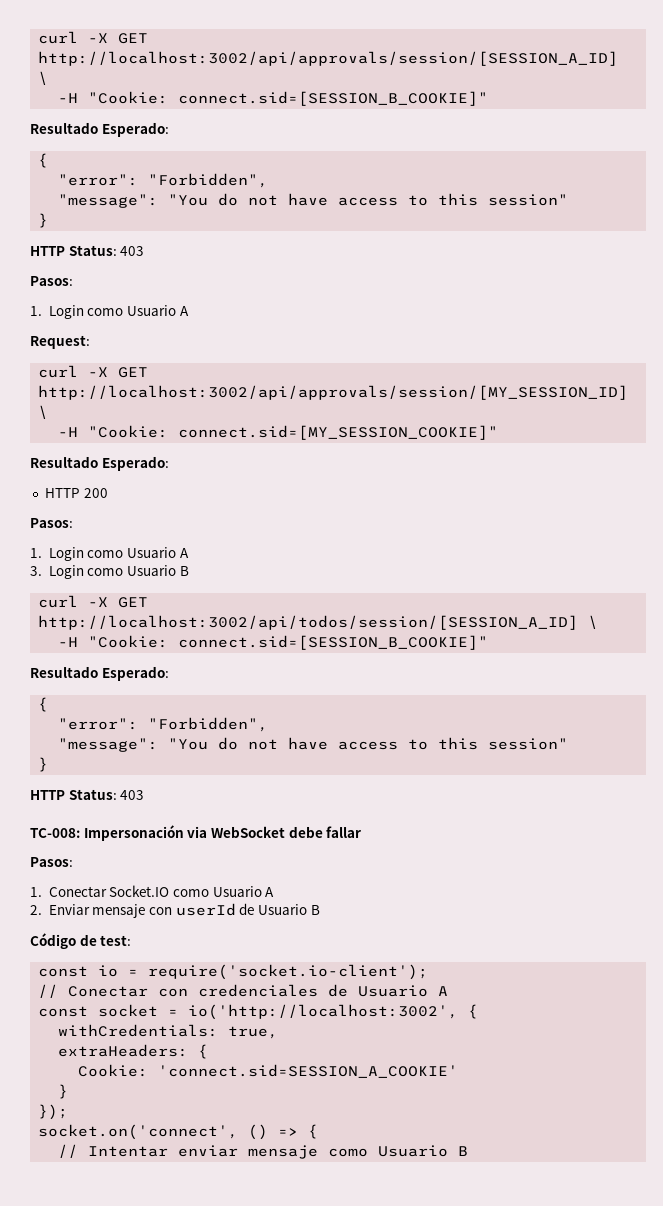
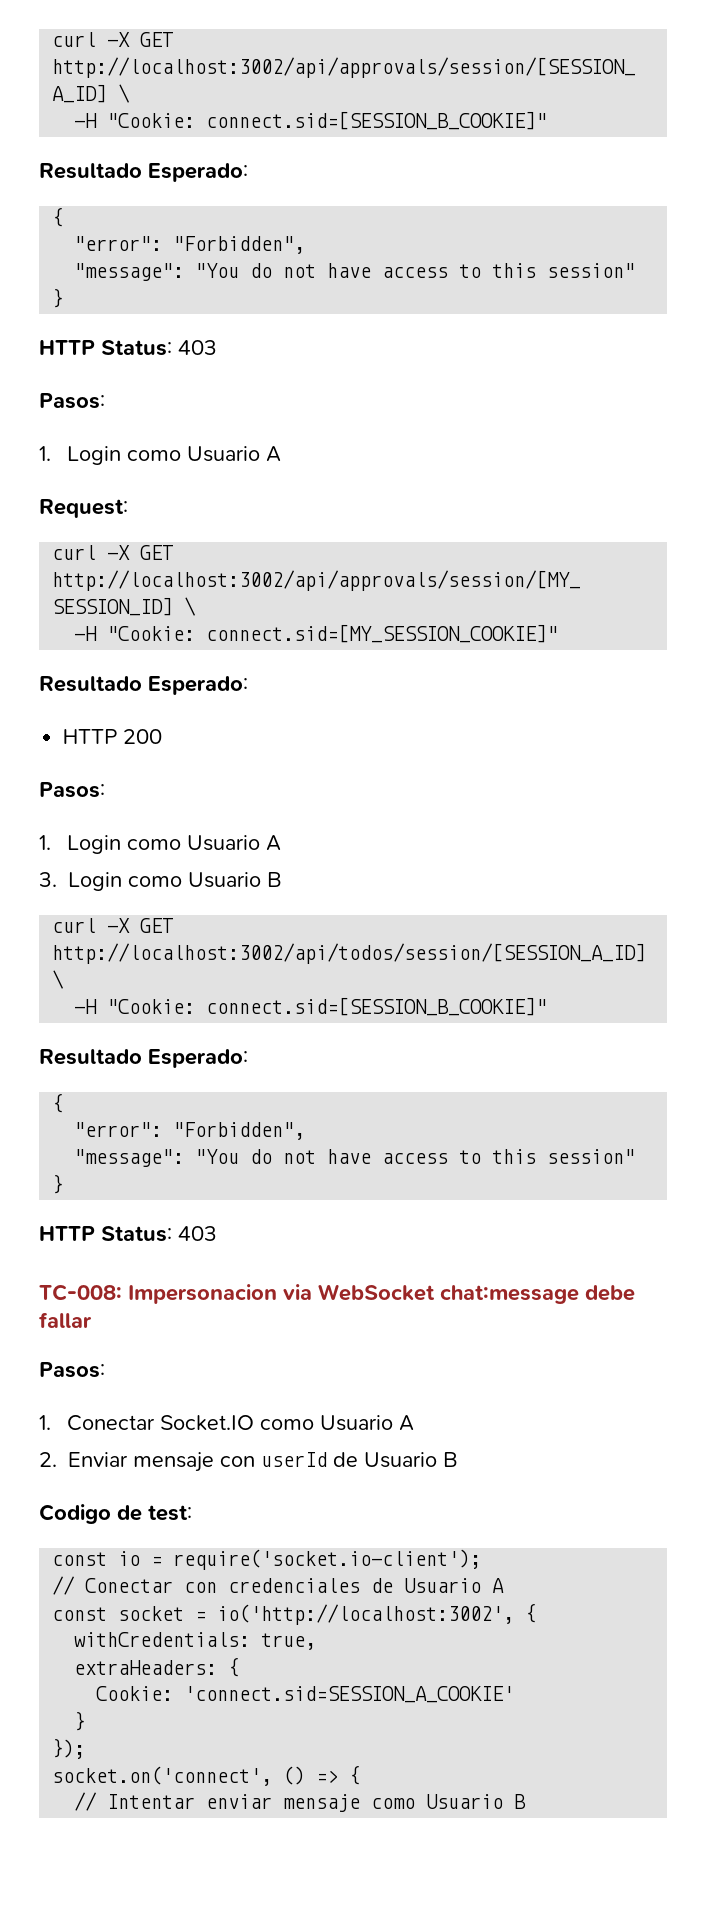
- TC-008: Impersonación via WebSocket debe fallar
+ TC-008: Impersonacion via WebSocket chat:message debe fallar
- Código de test:
+ Codigo de test:

